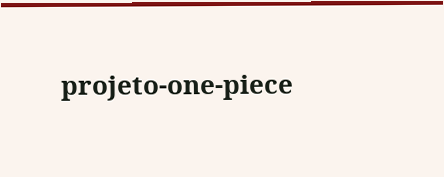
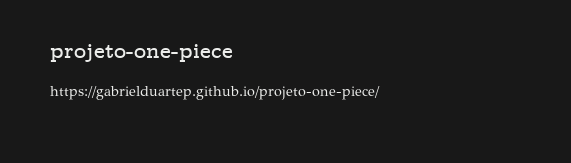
+ https://gabrielduartep.github.io/projeto-one-piece/

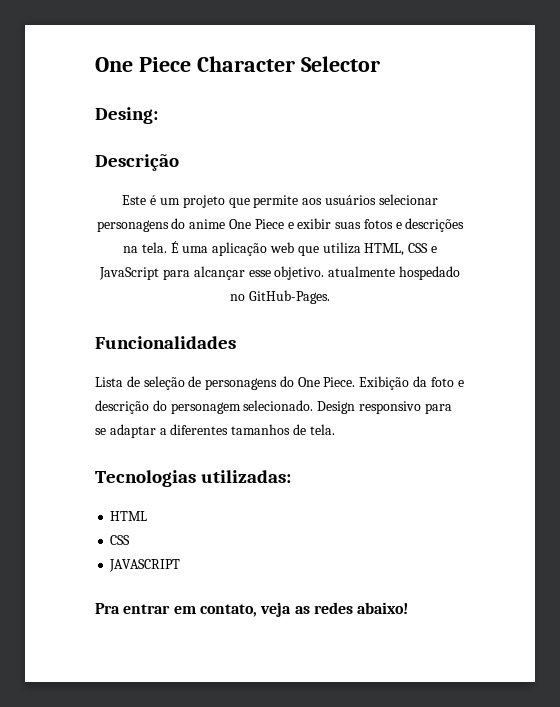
- projeto-one-piece
- https://gabrielduartep.github.io/projeto-one-piece/
+ One Piece Character Selector
+ Desing:
+ Descrição
+ Este é um projeto que permite aos usuários selecionar personagens do anime One Piece e exibir suas fotos e descrições na tela. É uma aplicação web que utiliza HTML, CSS e JavaScript para alcançar esse objetivo. atualmente hospedado no GitHub-Pages.
+ Funcionalidades
+ Lista de seleção de personagens do One Piece. Exibição da foto e descrição do personagem selecionado. Design responsivo para se adaptar a diferentes tamanhos de tela.
+ Tecnologias utilizadas:
+ HTML
+ CSS
+ JAVASCRIPT
+ Pra entrar em contato, veja as redes abaixo!

